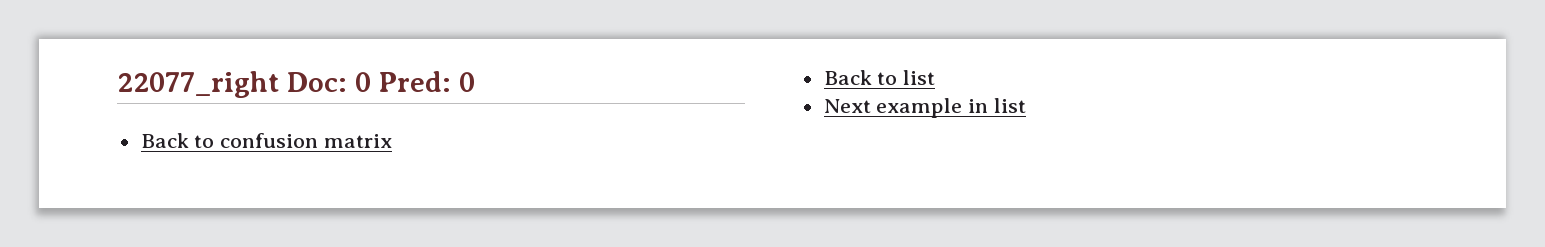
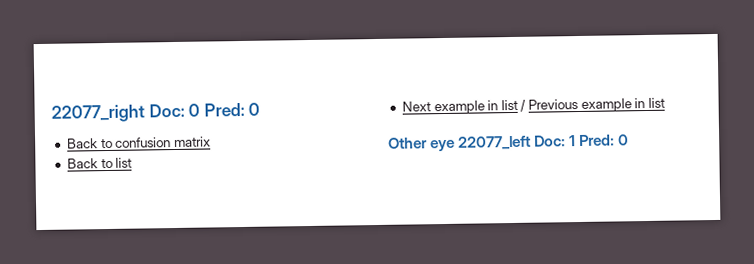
- Next example in list
+ Next example in list / Previous example in list
+ Other eye 22077_left Doc: 1 Pred: 0

